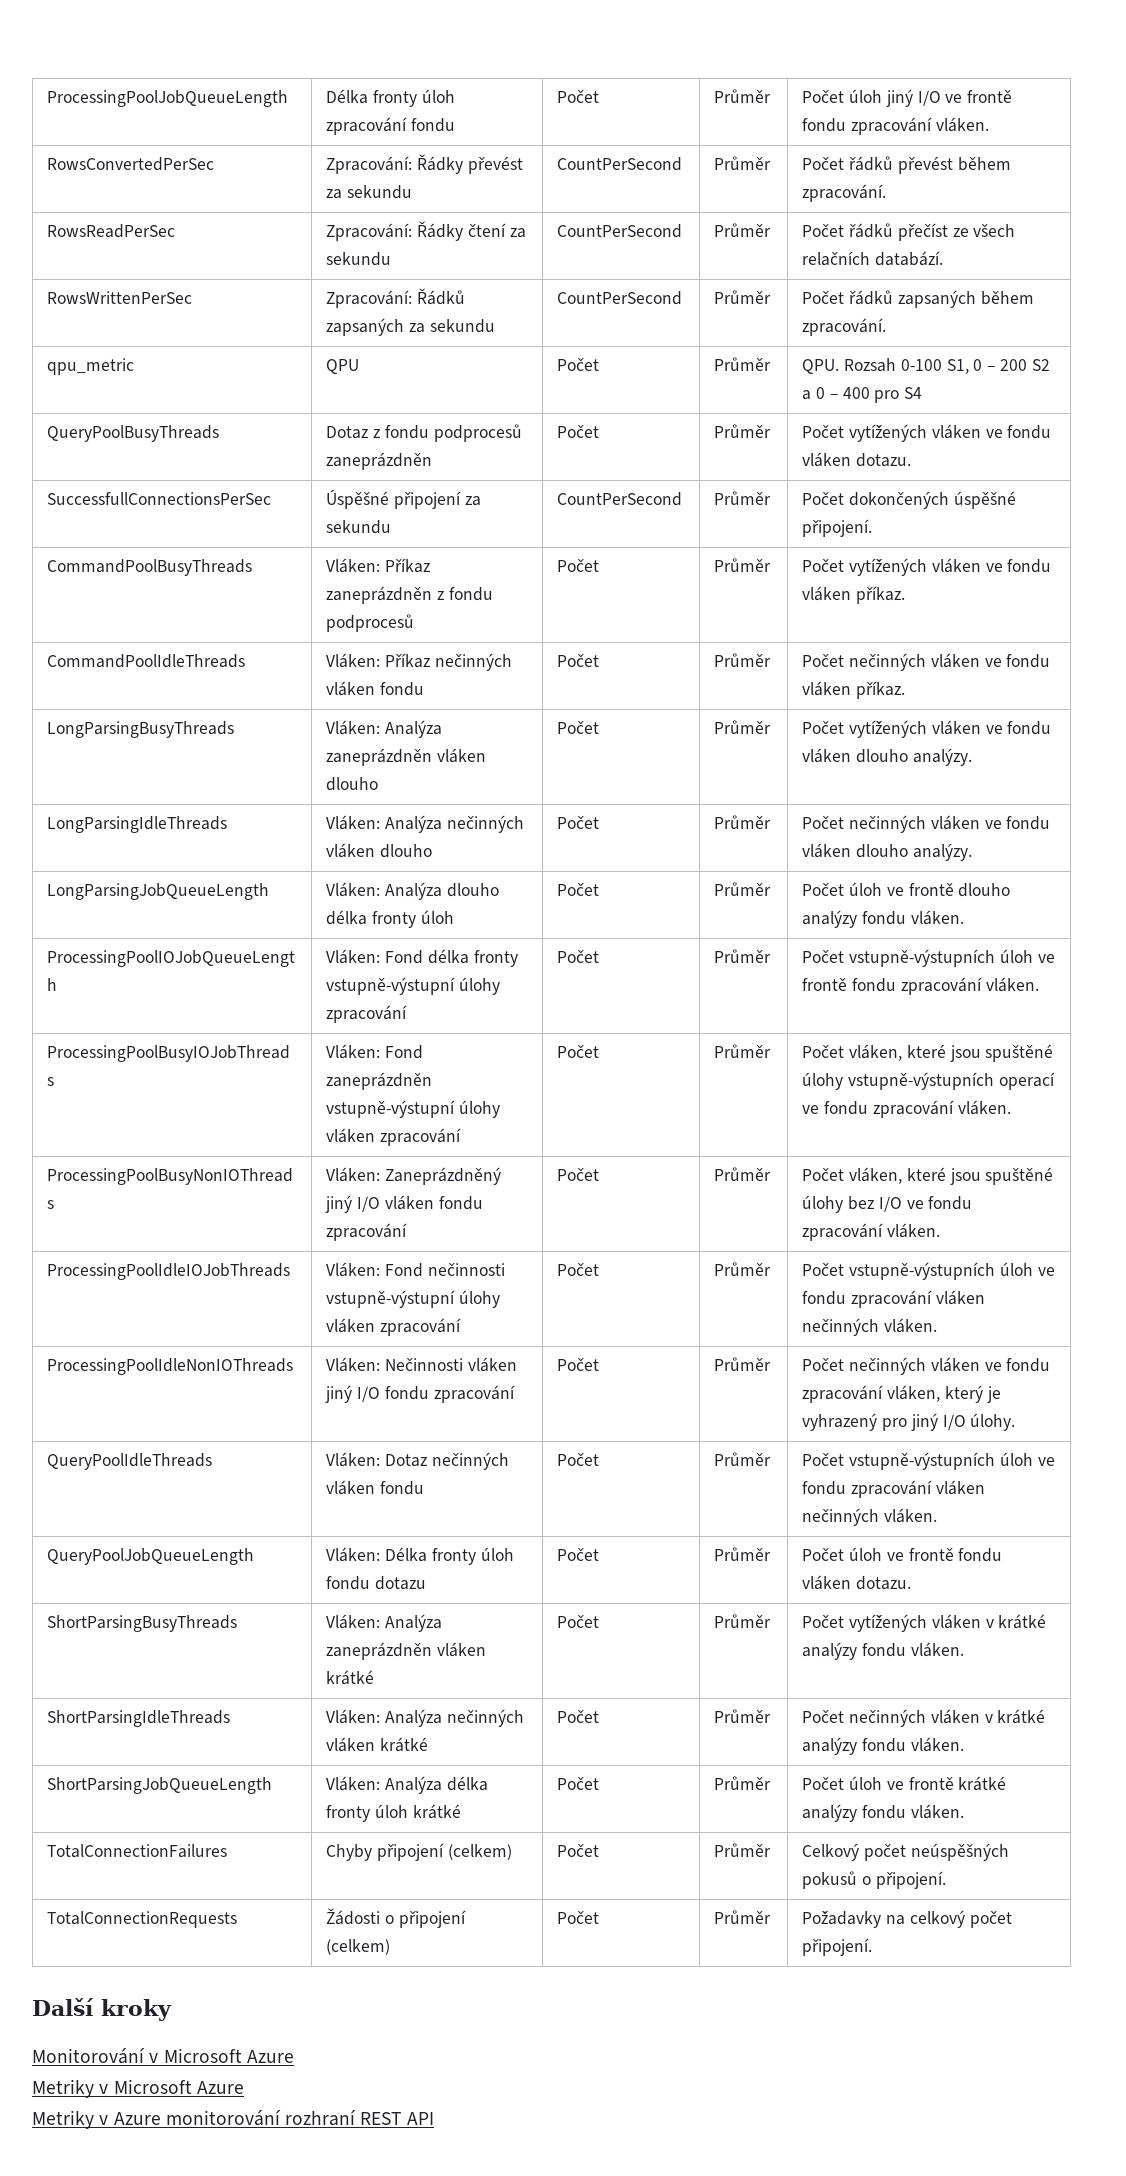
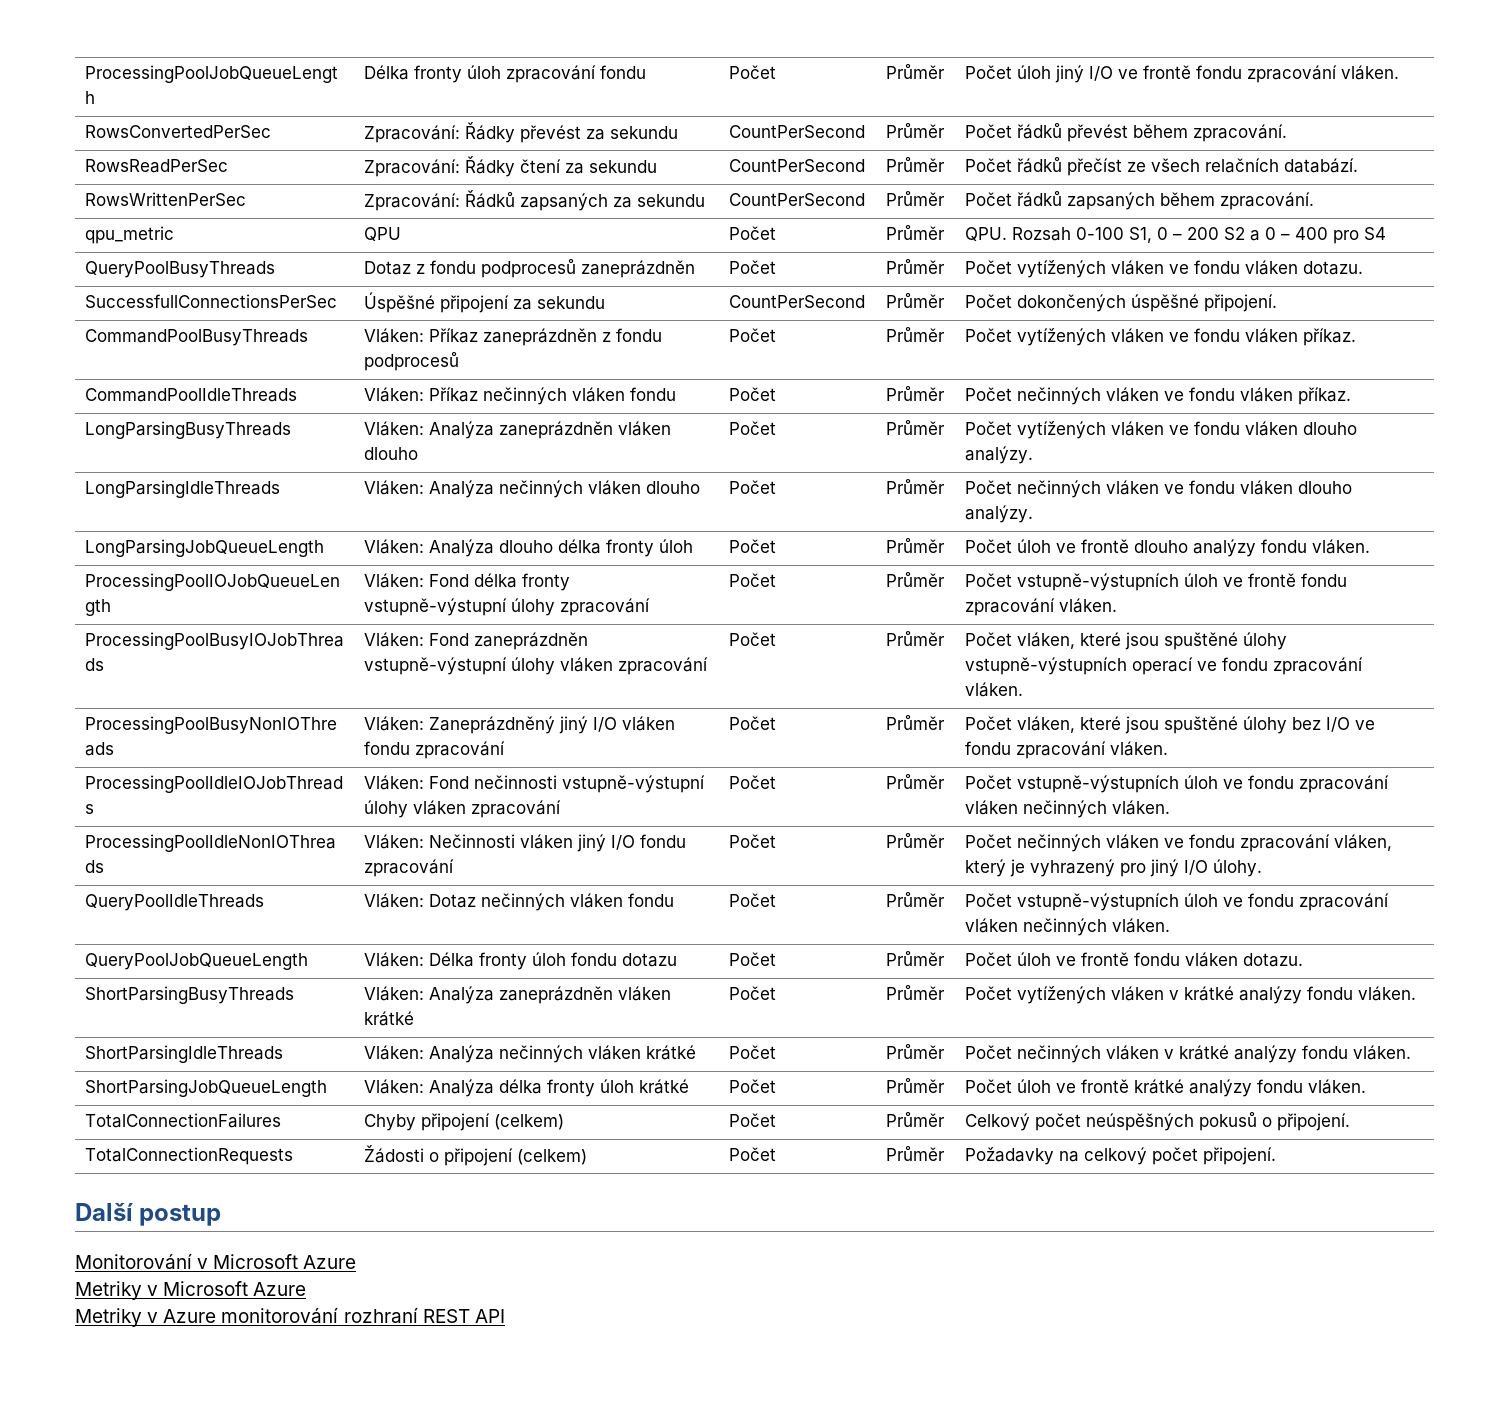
- Další kroky
+ Další postup

